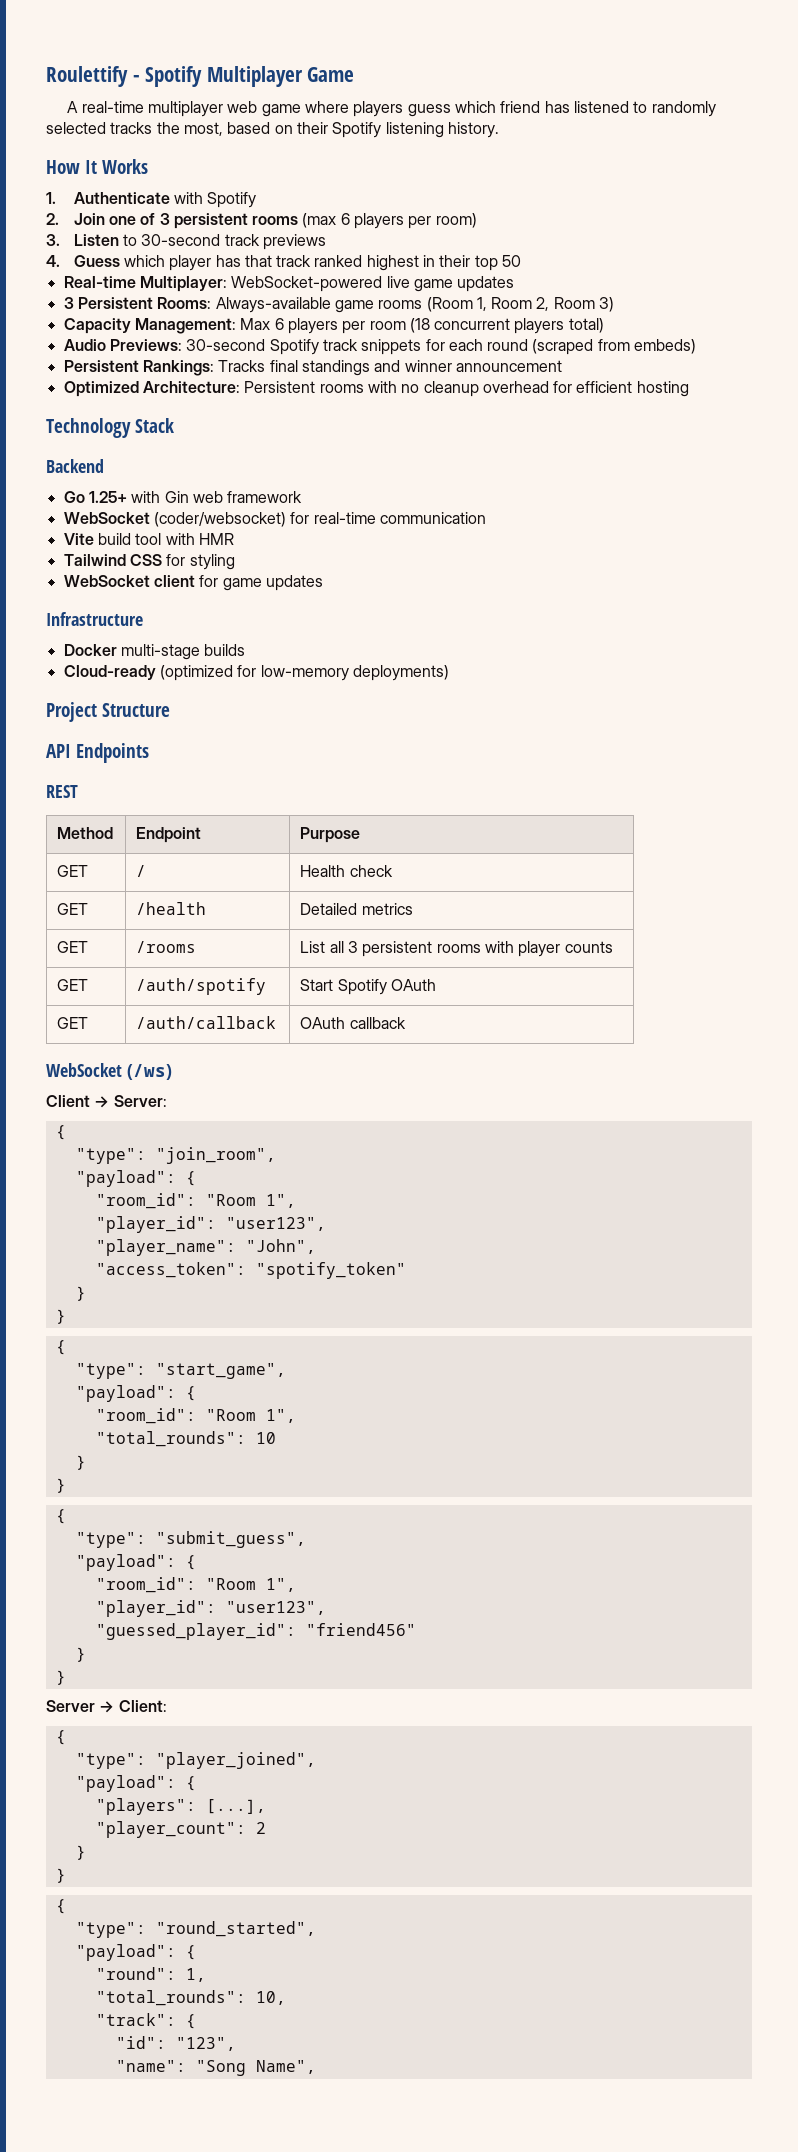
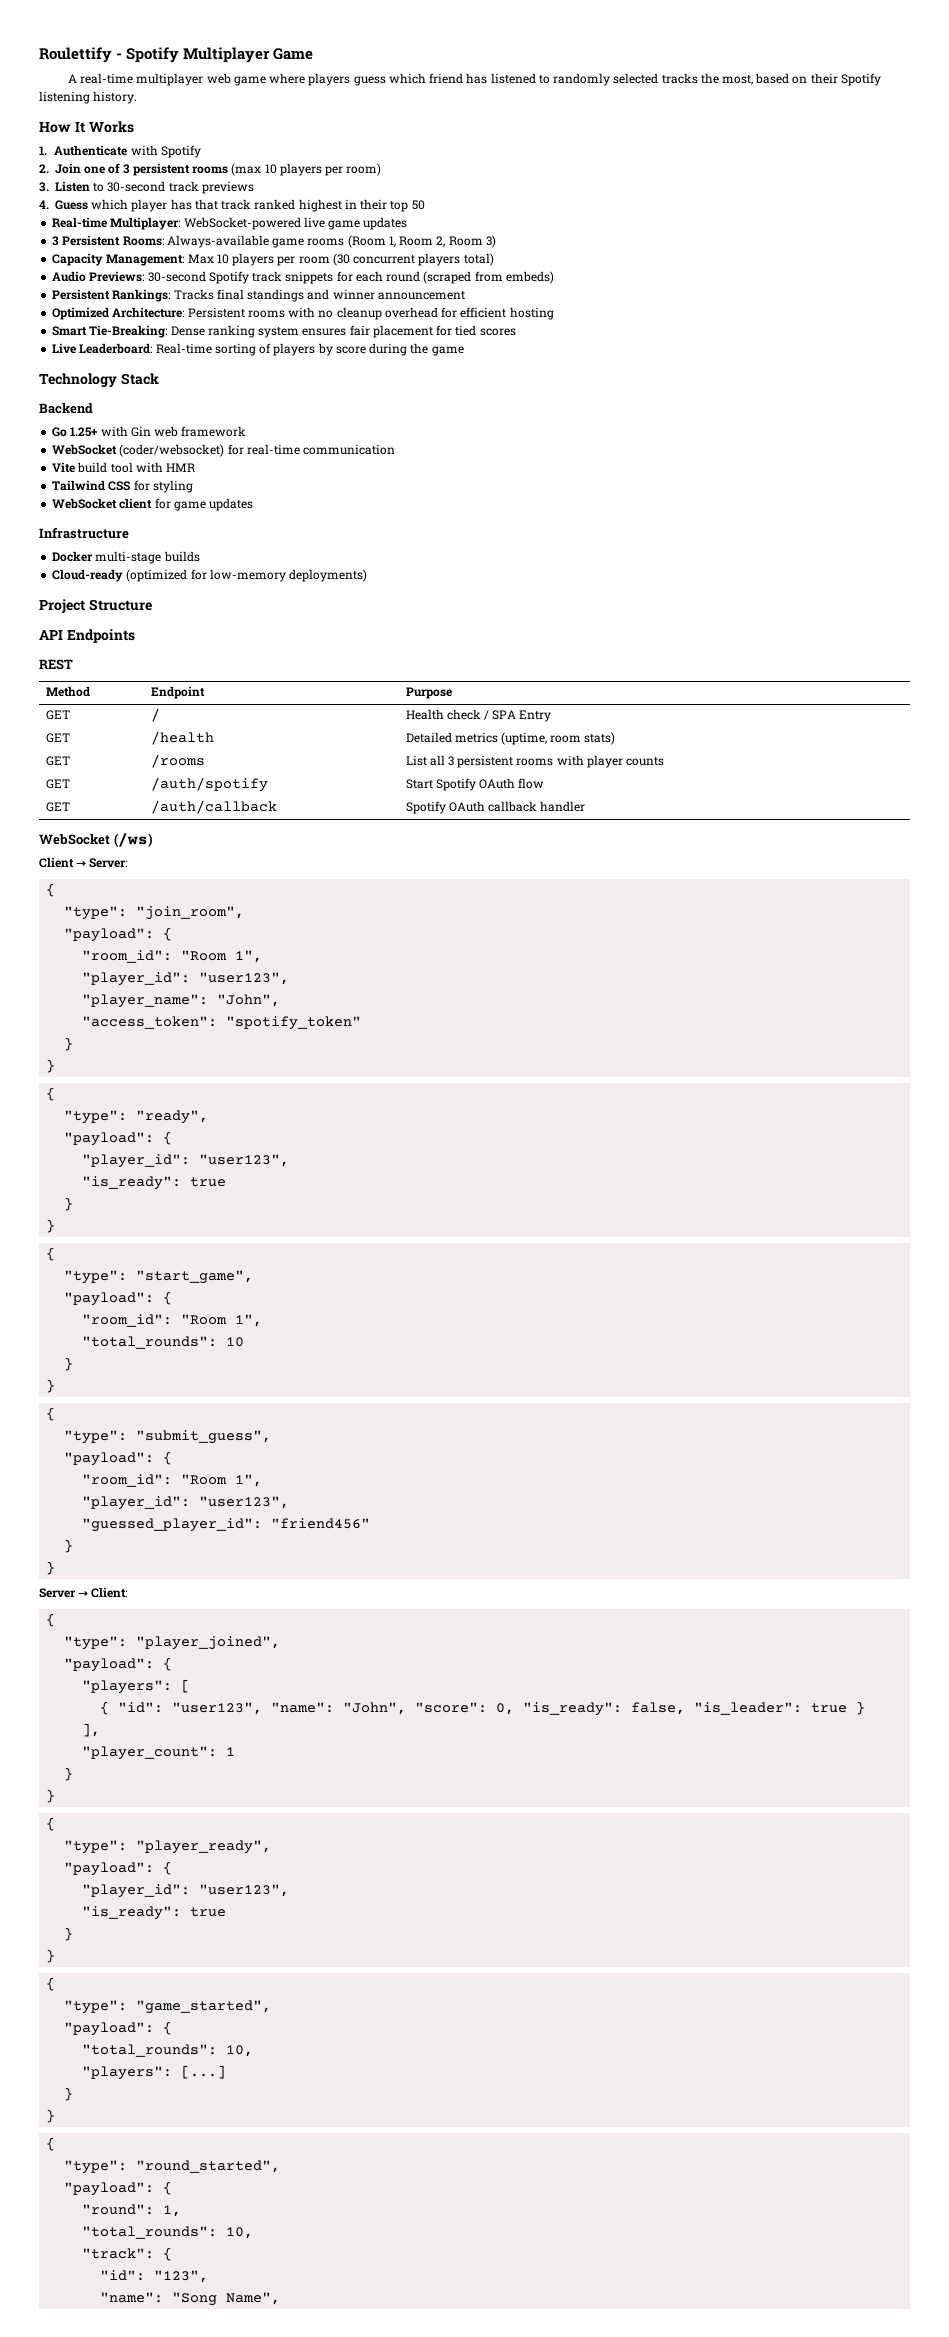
- 2. Join one of 3 persistent rooms (max 6 players per room)
+ 2. Join one of 3 persistent rooms (max 10 players per room)
- Capacity Management: Max 6 players per room (18 concurrent players total)
+ Capacity Management: Max 10 players per room (30 concurrent players total)
+ Smart Tie-Breaking: Dense ranking system ensures fair placement for tied scores
+ Live Leaderboard: Real-time sorting of players by score during the game
- GET | / | Health check
+ GET | / | Health check / SPA Entry
- GET | /health | Detailed metrics
+ GET | /health | Detailed metrics (uptime, room stats)
- GET | /auth/spotify | Start Spotify OAuth
+ GET | /auth/spotify | Start Spotify OAuth flow
- GET | /auth/callback | OAuth callback
+ GET | /auth/callback | Spotify OAuth callback handler
+ "type": "ready",
+ "payload": {
+ "player_id": "user123",
+ "is_ready": true
+ }
+ }
+ {
- "players": [...],
- "player_count": 2
+ "players": [
+ { "id": "user123", "name": "John", "score": 0, "is_ready": false, "is_leader": true }
+ ],
+ "player_count": 1
+ }
+ }
+ {
+ "type": "player_ready",
+ "payload": {
+ "player_id": "user123",
+ "is_ready": true
+ }
+ }
+ {
+ "type": "game_started",
+ "payload": {
+ "total_rounds": 10,
+ "players": [...]

